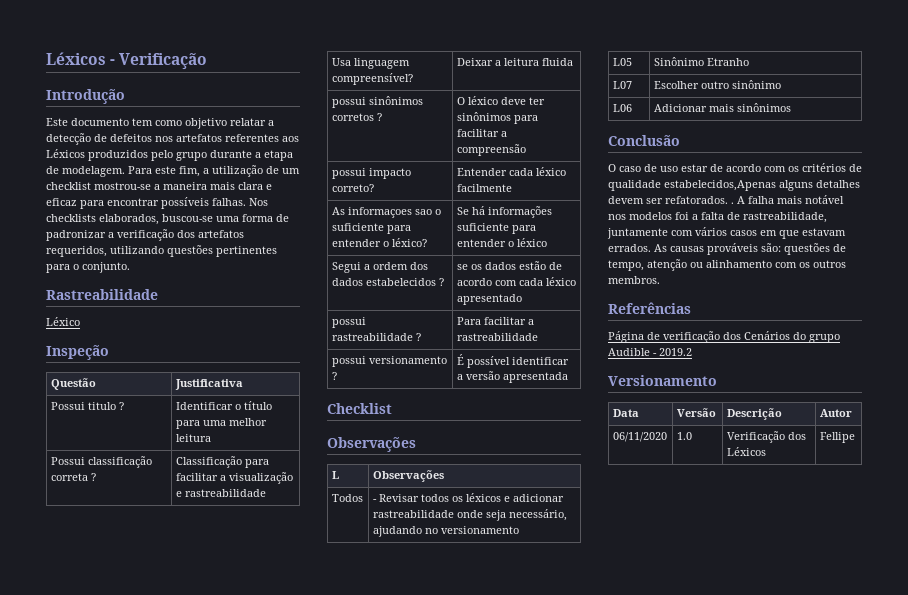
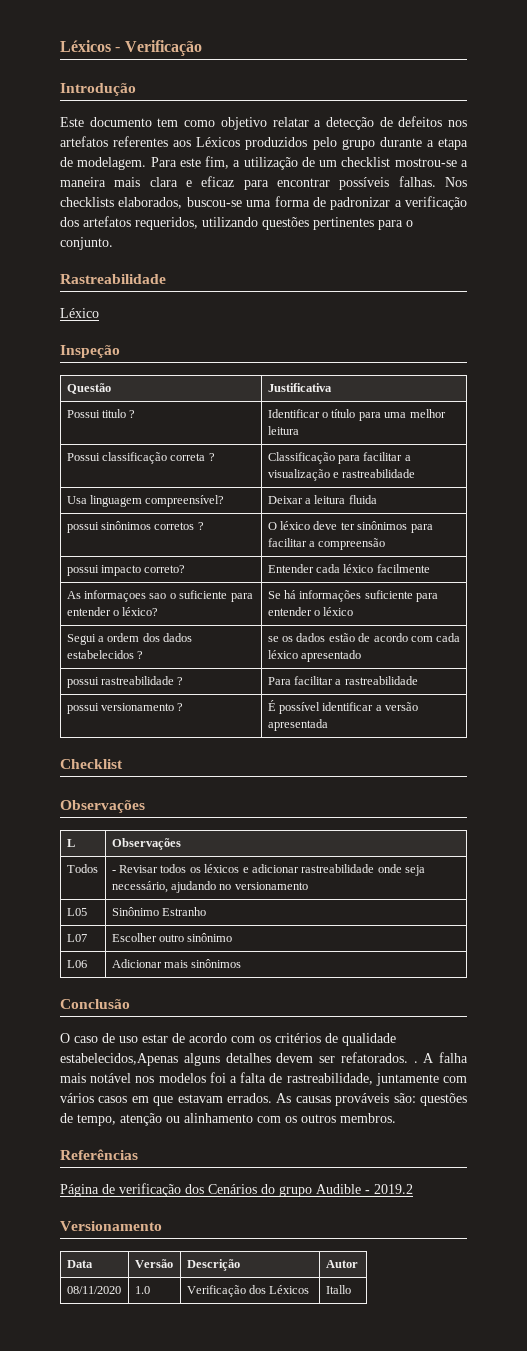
- L05 | Sinônimo Etranho
+ L05 | Sinônimo Estranho
- 06/11/2020 | 1.0 | Verificação dos Léxicos | Fellipe
+ 08/11/2020 | 1.0 | Verificação dos Léxicos | Itallo

